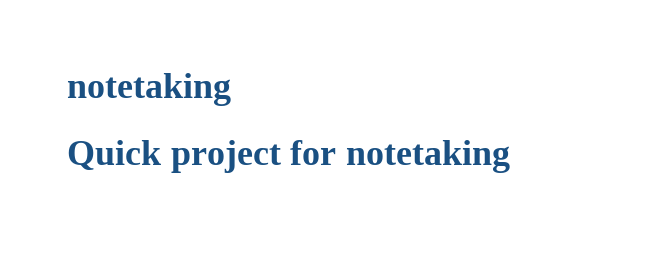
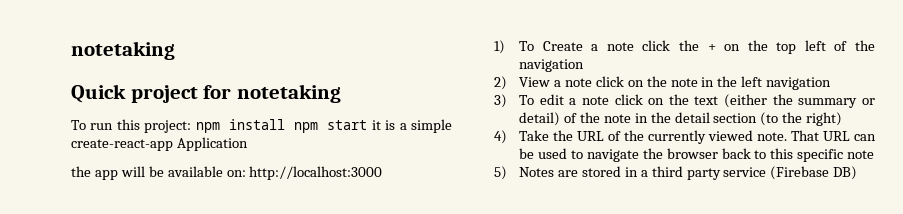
+ To run this project: npm install npm start it is a simple create-react-app Application
+ the app will be available on: http://localhost:3000
+ 1) To Create a note click the + on the top left of the navigation
+ 2) View a note click on the note in the left navigation
+ 3) To edit a note click on the text (either the summary or detail) of the note in the detail section (to the right)
+ 4) Take the URL of the currently viewed note. That URL can be used to navigate the browser back to this specific note
+ 5) Notes are stored in a third party service (Firebase DB)

